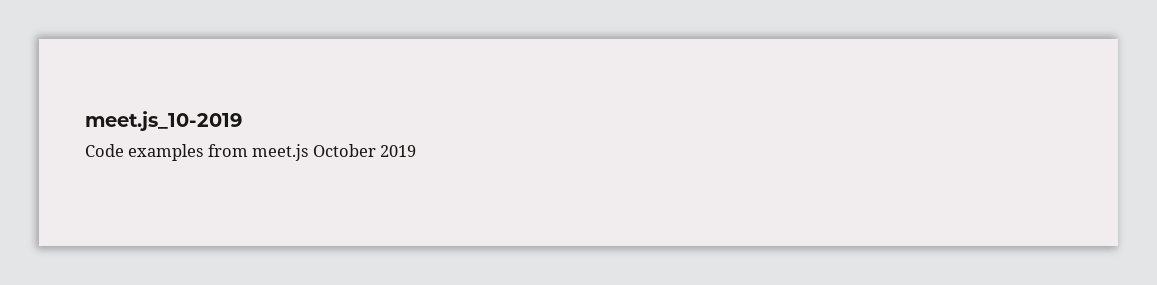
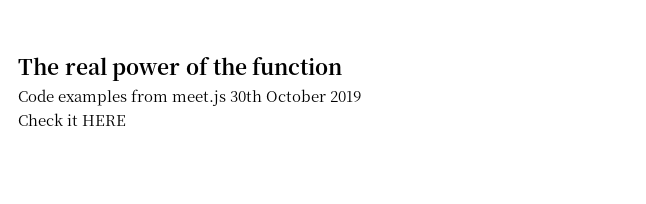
- meet.js_10-2019
+ The real power of the function
- Code examples from meet.js October 2019
+ Code examples from meet.js 30th October 2019
+ Check it HERE

